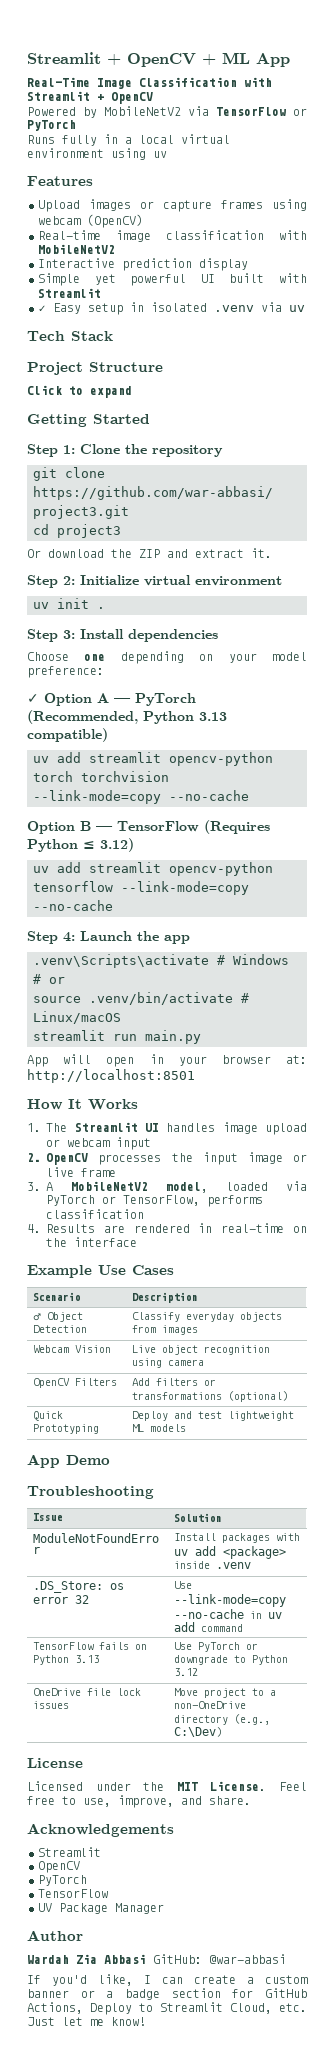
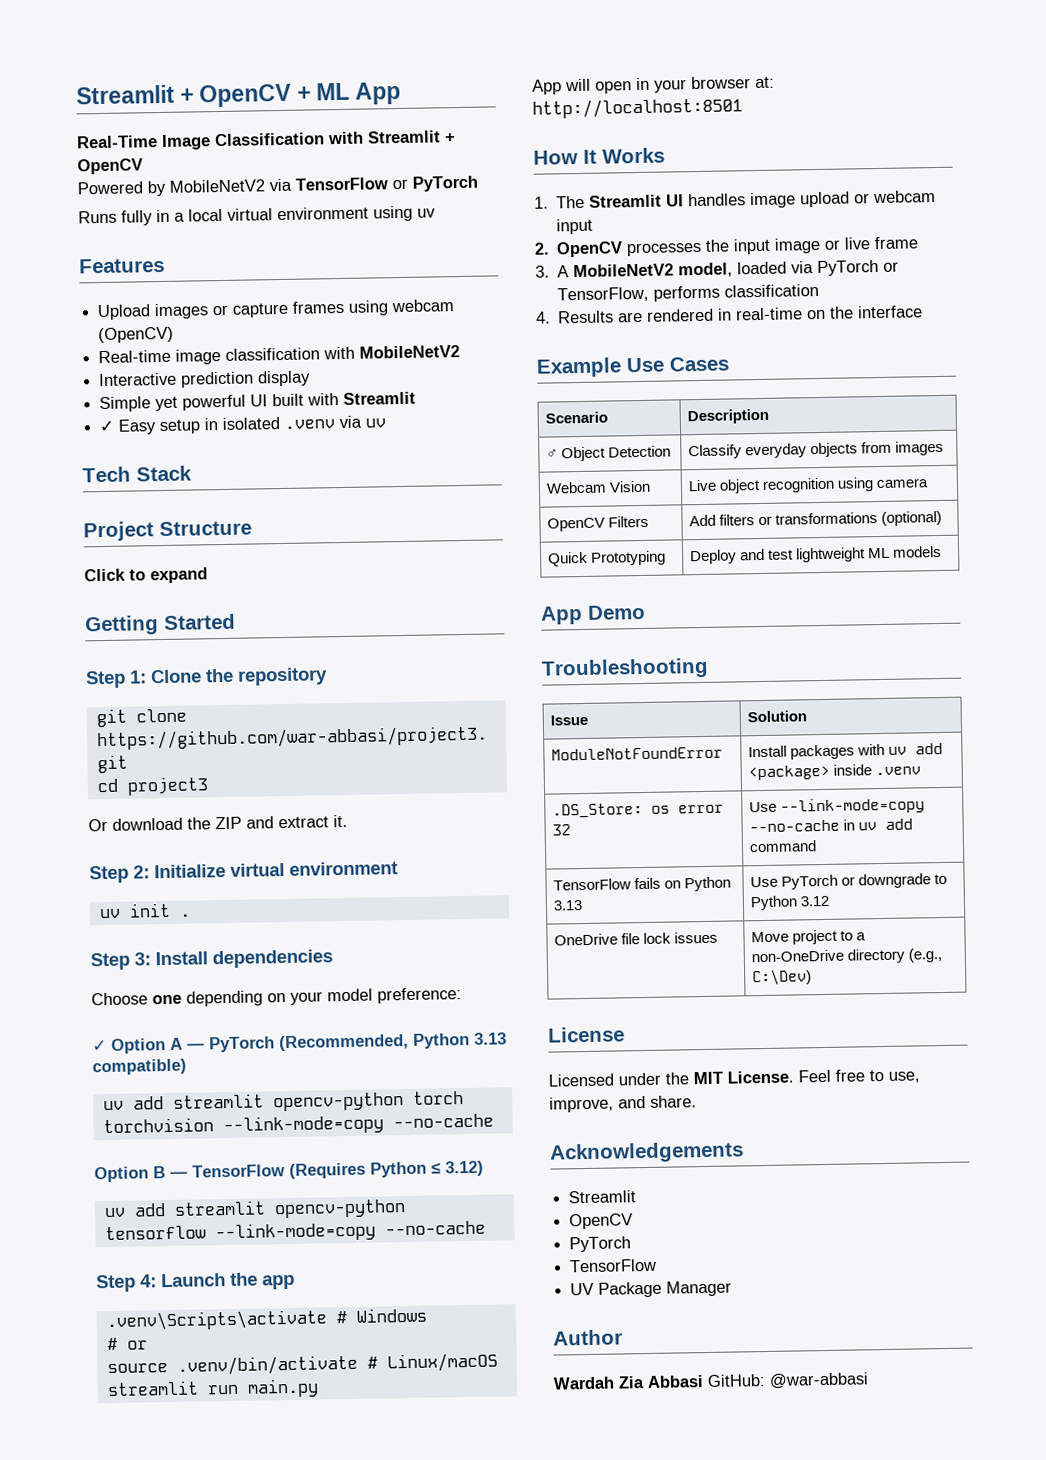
- If you'd like, I can create a custom banner or a badge section for GitHub Actions, Deploy to Streamlit Cloud, etc. Just let me know!

